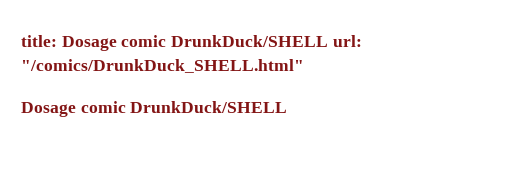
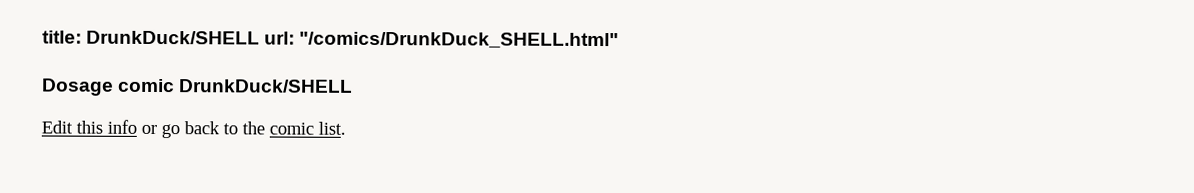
- title: Dosage comic DrunkDuck/SHELL url: "/comics/DrunkDuck_SHELL.html"
+ title: DrunkDuck/SHELL url: "/comics/DrunkDuck_SHELL.html"
+ Edit this info or go back to the comic list.

